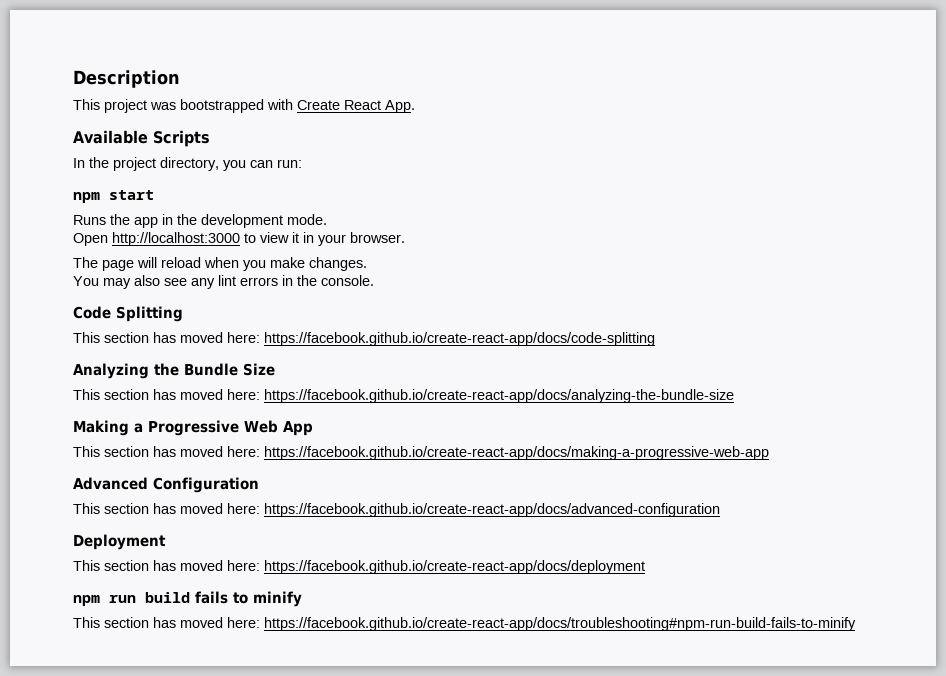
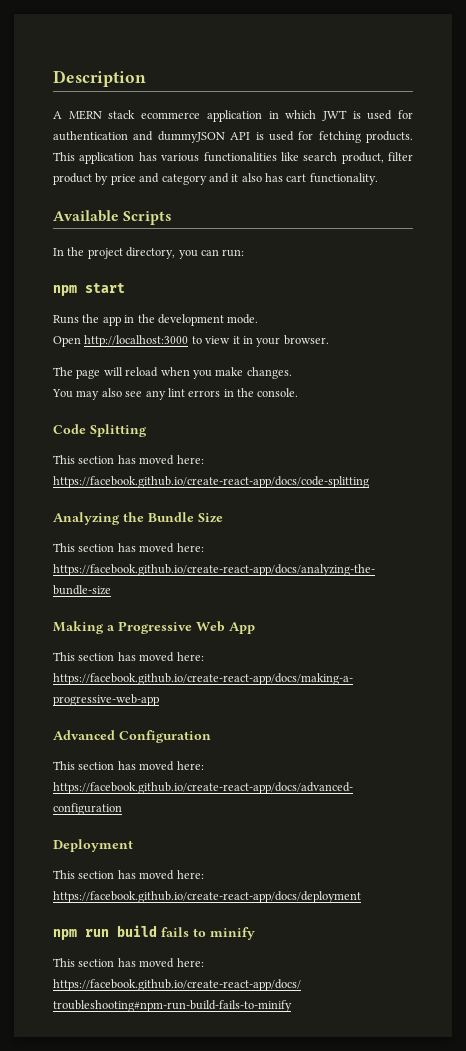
- This project was bootstrapped with Create React App.
+ A MERN stack ecommerce application in which JWT is used for authentication and dummyJSON API is used for fetching products. This application has various functionalities like search product, filter product by price and category and it also has cart functionality.

